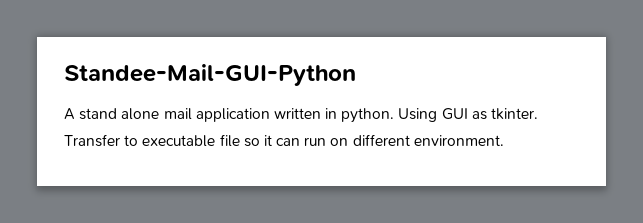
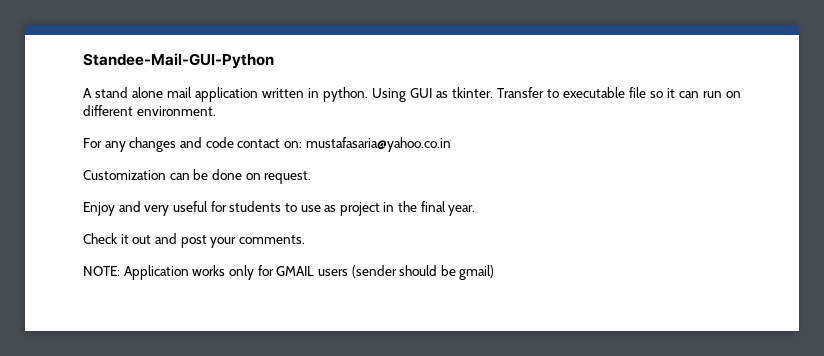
+ For any changes and code contact on: mustafasaria@yahoo.co.in
+ Customization can be done on request.
+ Enjoy and very useful for students to use as project in the final year.
+ Check it out and post your comments.
+ NOTE: Application works only for GMAIL users (sender should be gmail)

